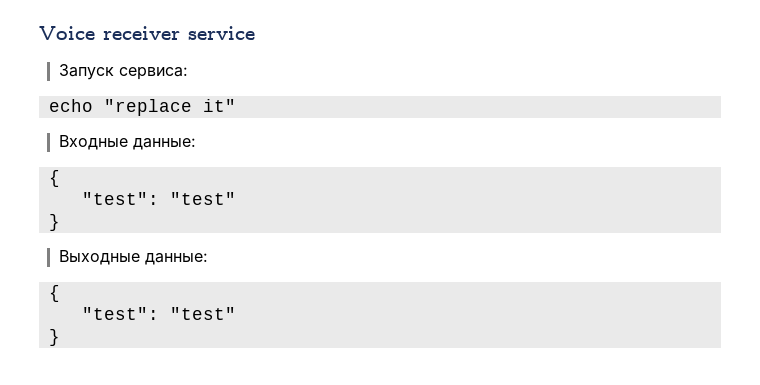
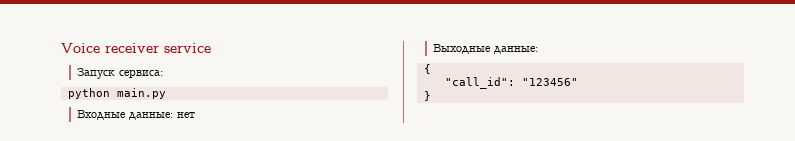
- echo "replace it"
+ python main.py
- Входные данные:
- {
- "test": "test"
- }
+ Входные данные: нет
  Выходные данные:
  {
- "test": "test"
+ "call_id": "123456"

